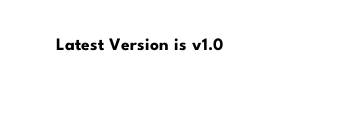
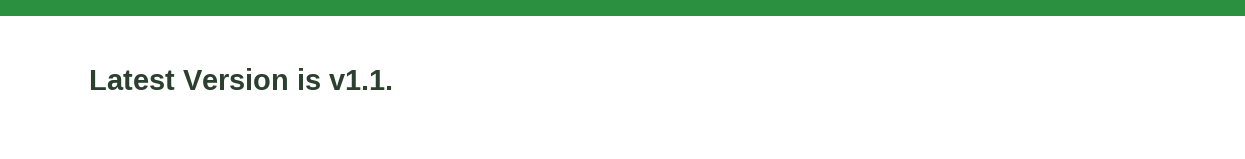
- Latest Version is v1.0
+ Latest Version is v1.1.

